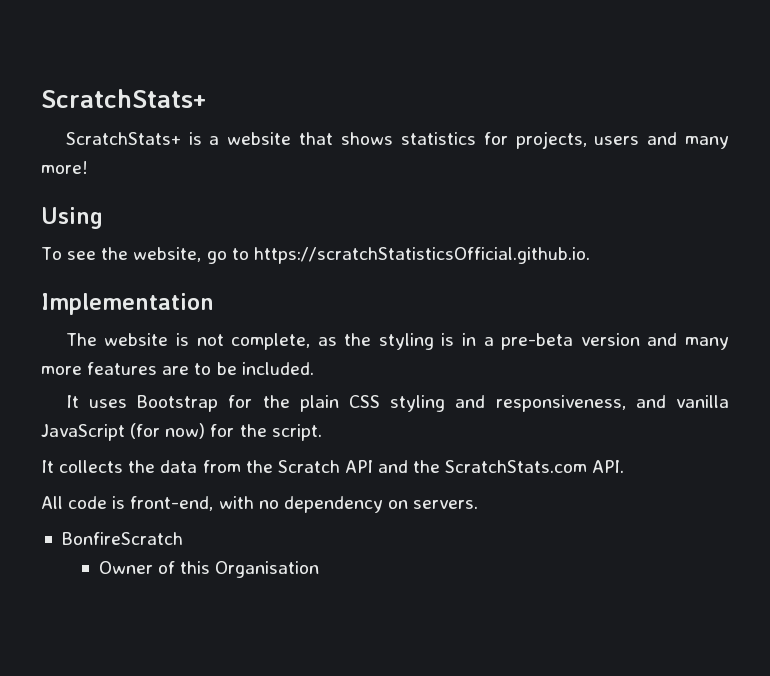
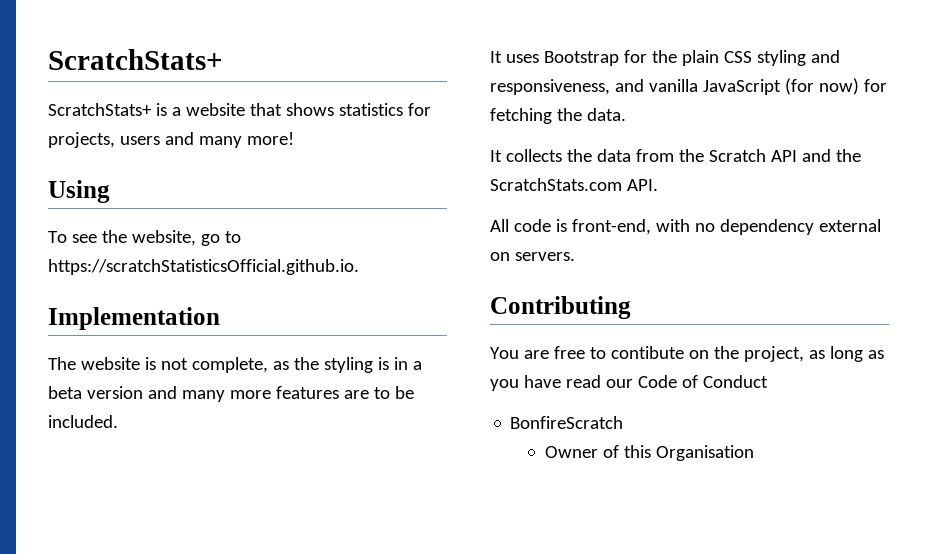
- The website is not complete, as the styling is in a pre-beta version and many more features are to be included.
+ The website is not complete, as the styling is in a beta version and many more features are to be included.
- It uses Bootstrap for the plain CSS styling and responsiveness, and vanilla JavaScript (for now) for the script.
+ It uses Bootstrap for the plain CSS styling and responsiveness, and vanilla JavaScript (for now) for fetching the data.
- All code is front-end, with no dependency on servers.
+ All code is front-end, with no dependency external on servers.
+ Contributing
+ You are free to contibute on the project, as long as you have read our Code of Conduct

